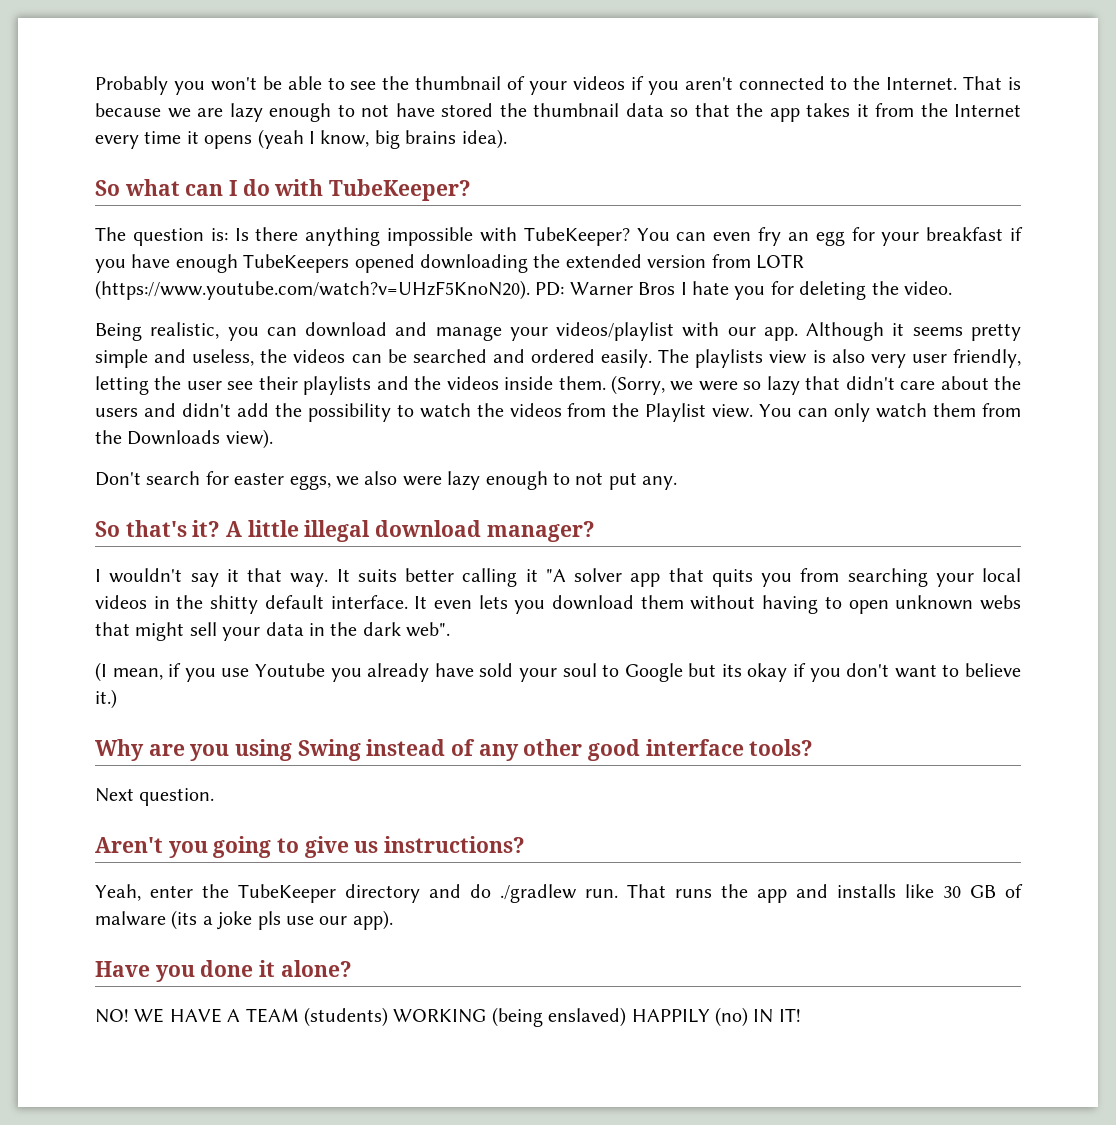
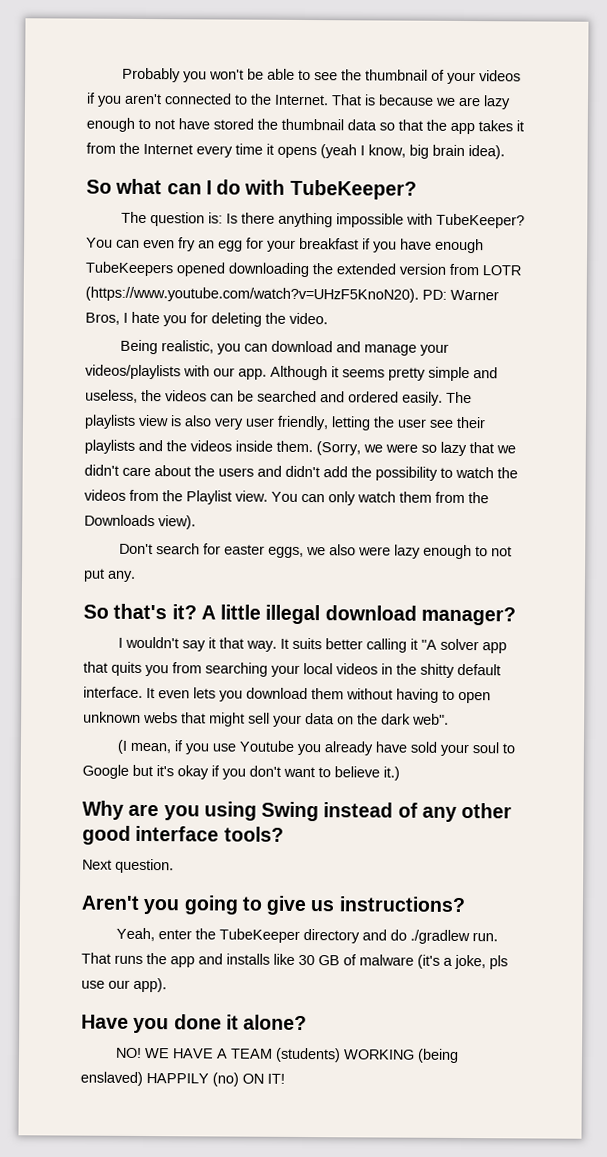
- That is because we are lazy enough to not have stored the thumbnail data so that the app takes it from the Internet every time it opens (yeah I know, big brains idea).
+ That is because we are lazy enough to not have stored the thumbnail data so that the app takes it from the Internet every time it opens (yeah I know, big brain idea).
- You can even fry an egg for your breakfast if you have enough TubeKeepers opened downloading the extended version from LOTR (https://www.youtube.com/watch?v=UHzF5KnoN20). PD: Warner Bros I hate you for deleting the video.
+ You can even fry an egg for your breakfast if you have enough TubeKeepers opened downloading the extended version from LOTR (https://www.youtube.com/watch?v=UHzF5KnoN20). PD: Warner Bros, I hate you for deleting the video.
- Being realistic, you can download and manage your videos/playlist with our app.
+ Being realistic, you can download and manage your videos/playlists with our app.
- (Sorry, we were so lazy that didn't care about the users and didn't add the possibility to watch the videos from the Playlist view.
+ (Sorry, we were so lazy that we didn't care about the users and didn't add the possibility to watch the videos from the Playlist view.
- It even lets you download them without having to open unknown webs that might sell your data in the dark web".
+ It even lets you download them without having to open unknown webs that might sell your data on the dark web".
- (I mean, if you use Youtube you already have sold your soul to Google but its okay if you don't want to believe it.)
+ (I mean, if you use Youtube you already have sold your soul to Google but it's okay if you don't want to believe it.)
- That runs the app and installs like 30 GB of malware (its a joke pls use our app).
+ That runs the app and installs like 30 GB of malware (it's a joke, pls use our app).
- WE HAVE A TEAM (students) WORKING (being enslaved) HAPPILY (no) IN IT!
+ WE HAVE A TEAM (students) WORKING (being enslaved) HAPPILY (no) ON IT!

